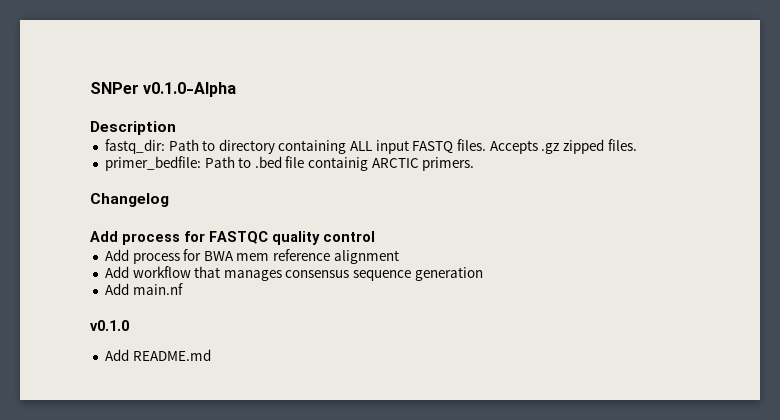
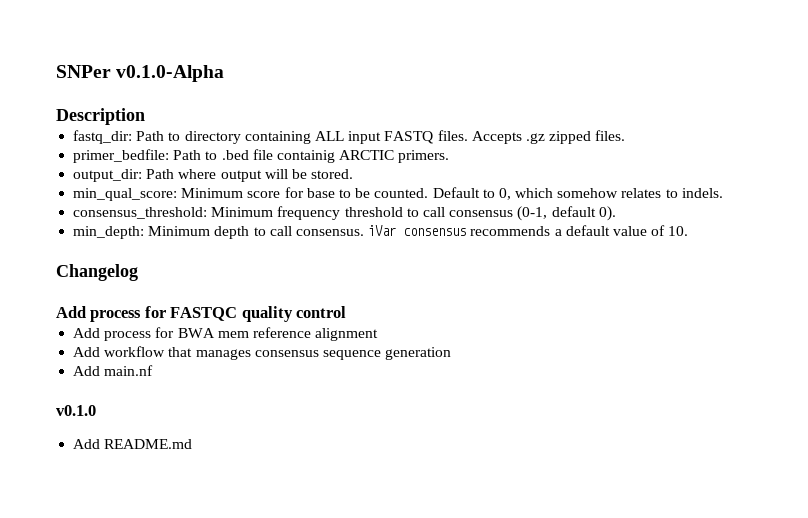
+ output_dir: Path where output will be stored.
+ min_qual_score: Minimum score for base to be counted. Default to 0, which somehow relates to indels.
+ consensus_threshold: Minimum frequency threshold to call consensus (0-1, default 0).
+ min_depth: Minimum depth to call consensus. iVar consensus recommends a default value of 10.

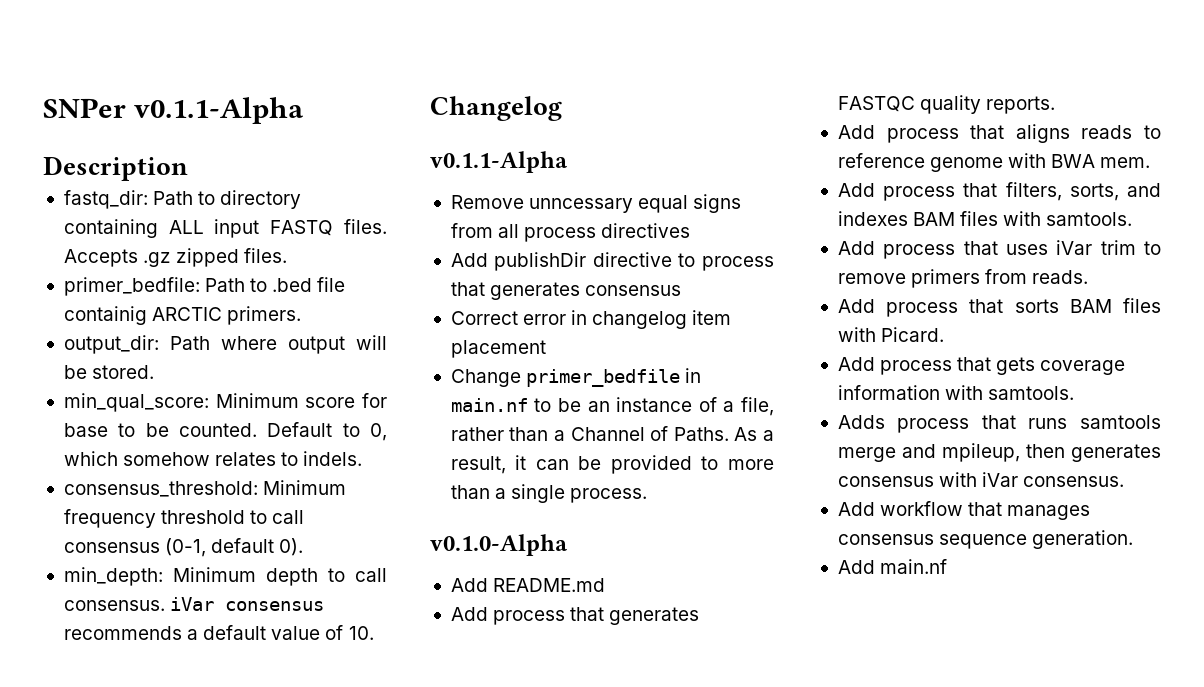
- SNPer v0.1.0-Alpha
+ SNPer v0.1.1-Alpha
  Changelog
- Add process for FASTQC quality control
- Add process for BWA mem reference alignment
+ v0.1.1-Alpha
+ Remove unncessary equal signs from all process directives
+ Add publishDir directive to process that generates consensus
+ Correct error in changelog item placement
+ Change primer_bedfile in main.nf to be an instance of a file, rather than a Channel of Paths. As a result, it can be provided to more than a single process.
+ v0.1.0-Alpha
+ Add README.md
+ Add process that generates FASTQC quality reports.
+ Add process that aligns reads to reference genome with BWA mem.
+ Add process that filters, sorts, and indexes BAM files with samtools.
+ Add process that uses iVar trim to remove primers from reads.
+ Add process that sorts BAM files with Picard.
+ Add process that gets coverage information with samtools.
+ Adds process that runs samtools merge and mpileup, then generates consensus with iVar consensus.
- Add workflow that manages consensus sequence generation
+ Add workflow that manages consensus sequence generation.
- v0.1.0
- Add README.md

